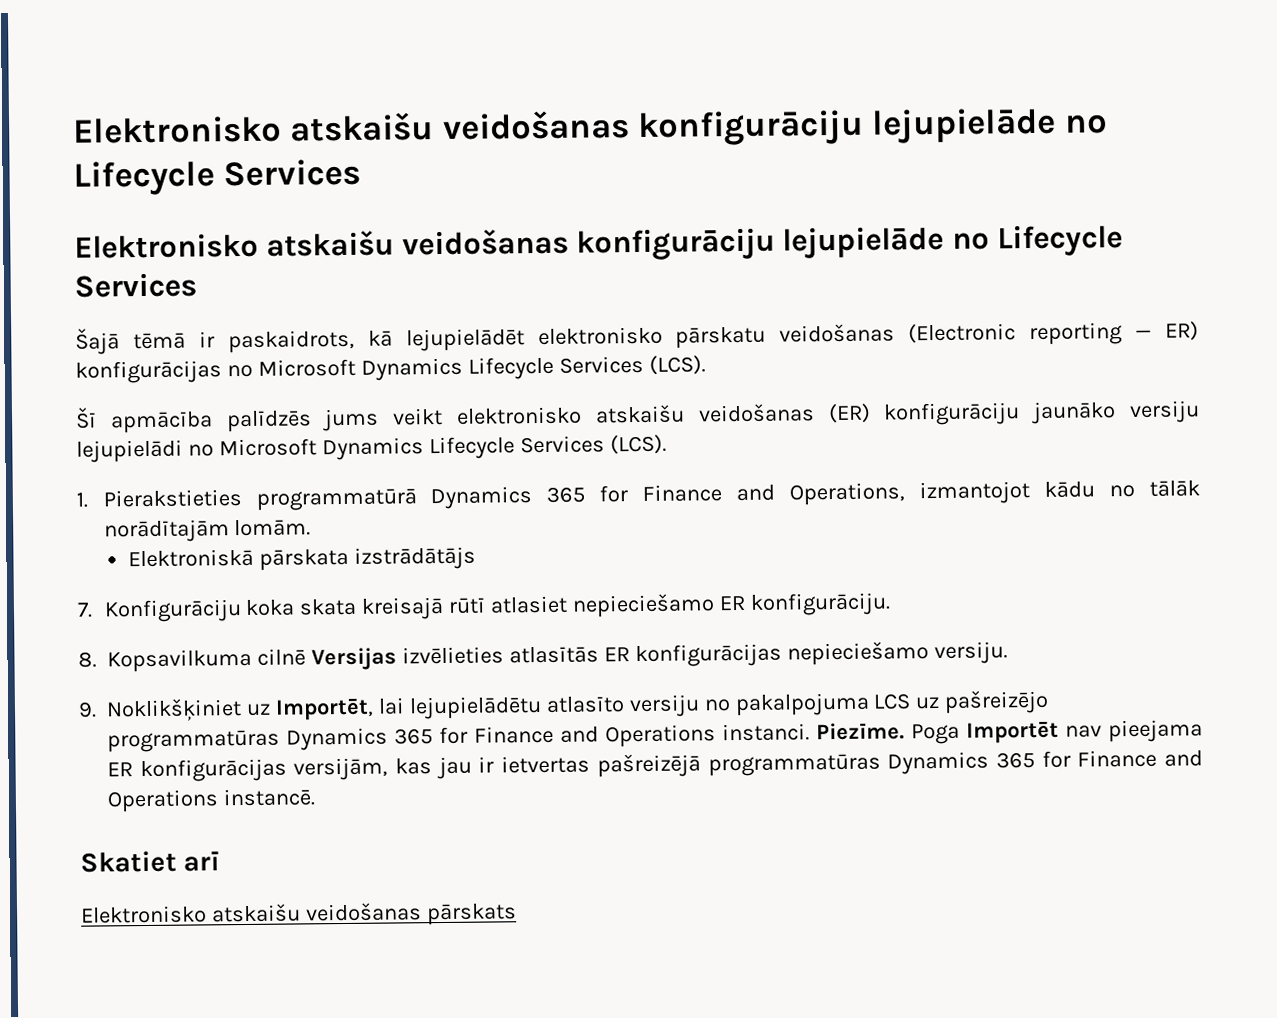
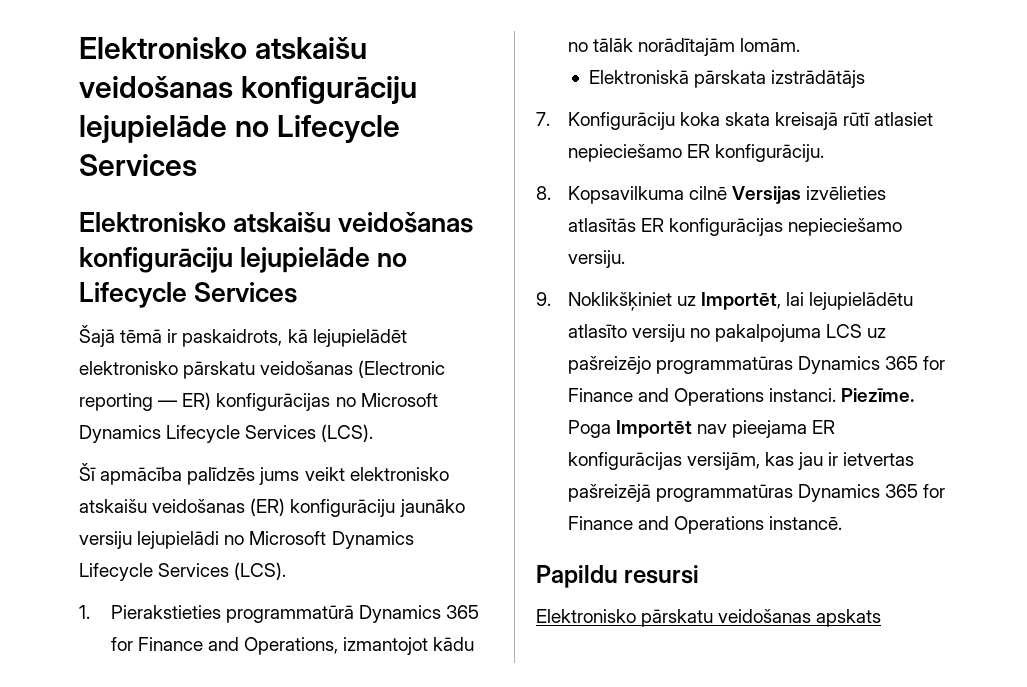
- Skatiet arī
- Elektronisko atskaišu veidošanas pārskats
+ Papildu resursi
+ Elektronisko pārskatu veidošanas apskats

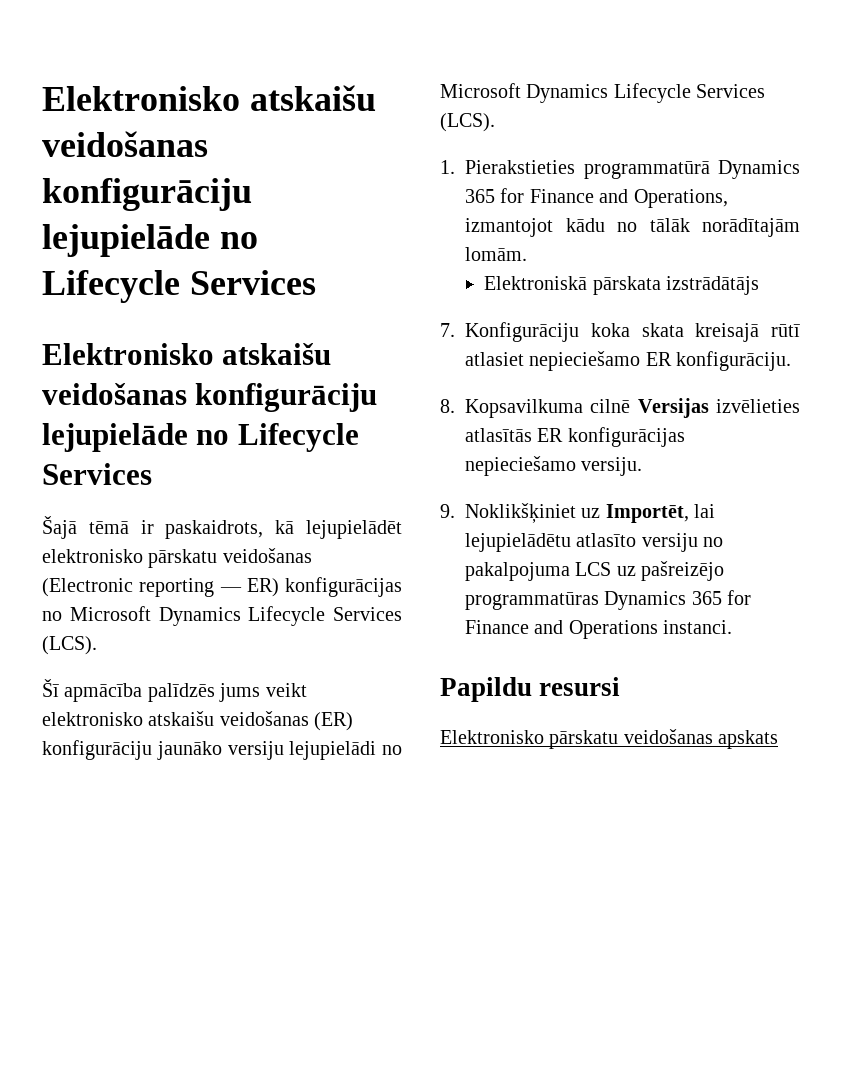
- Piezīme. Poga Importēt nav pieejama ER konfigurācijas versijām, kas jau ir ietvertas pašreizējā programmatūras Dynamics 365 for Finance and Operations instancē.

